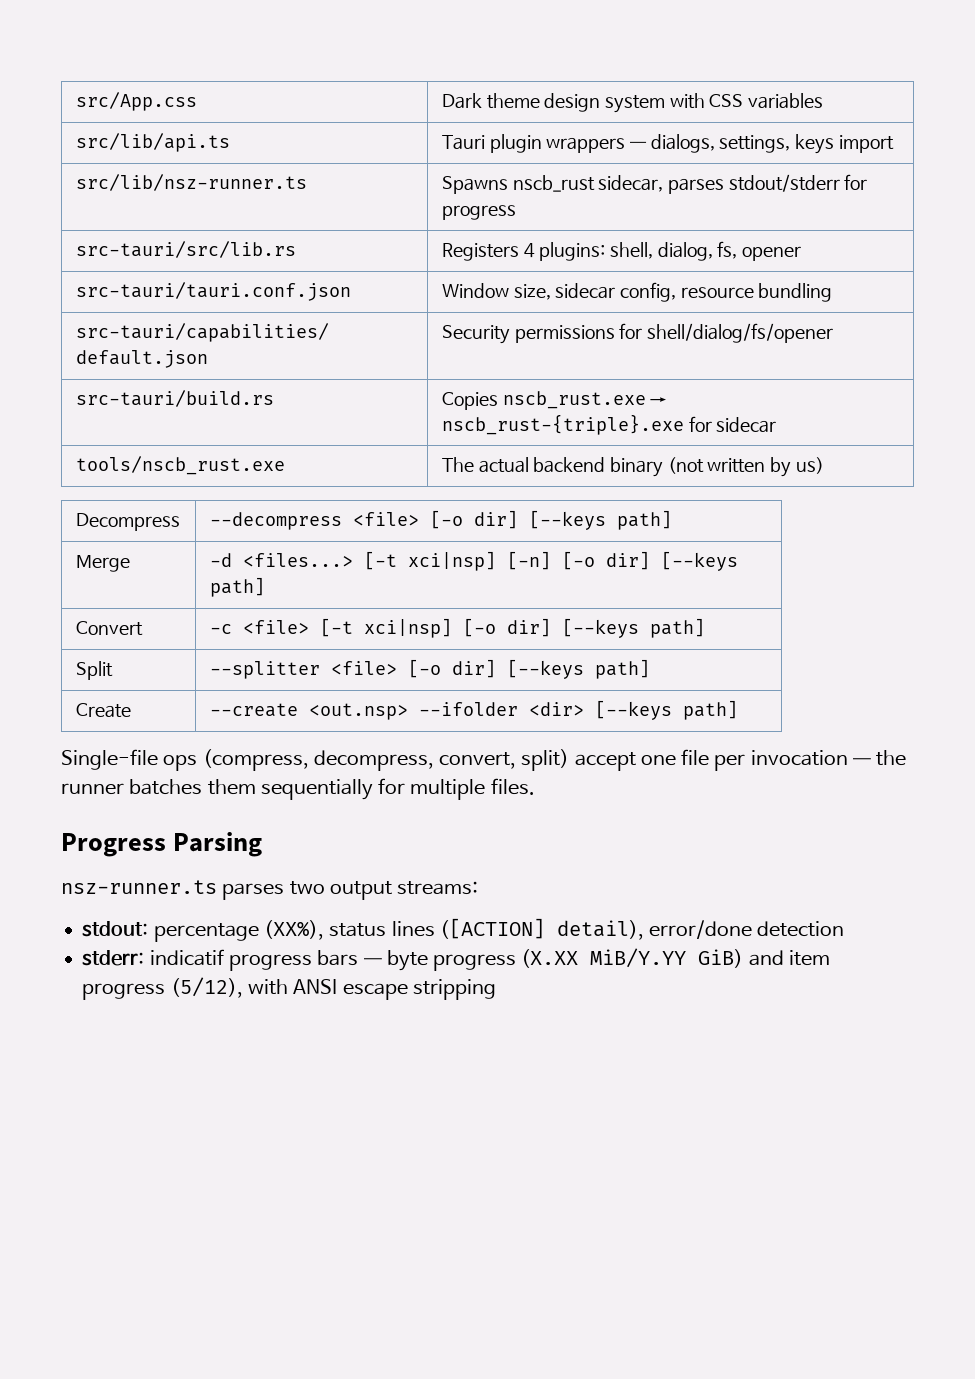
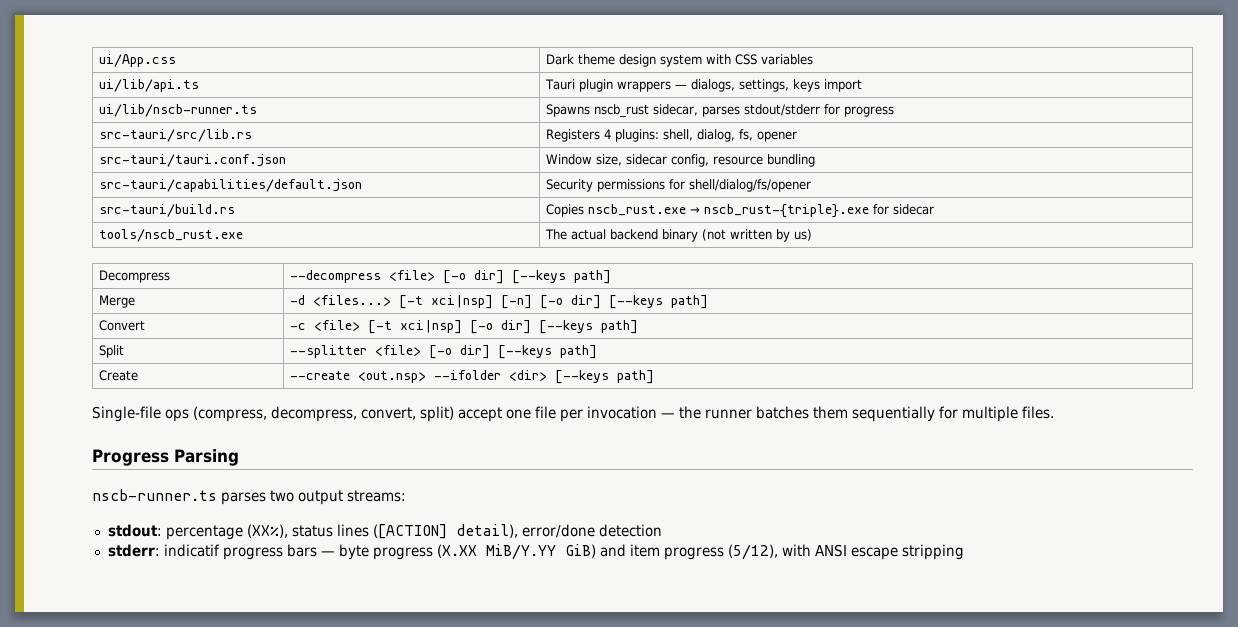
- src/App.css | Dark theme design system with CSS variables
+ ui/App.css | Dark theme design system with CSS variables
- src/lib/api.ts | Tauri plugin wrappers — dialogs, settings, keys import
+ ui/lib/api.ts | Tauri plugin wrappers — dialogs, settings, keys import
- src/lib/nsz-runner.ts | Spawns nscb_rust sidecar, parses stdout/stderr for progress
+ ui/lib/nscb-runner.ts | Spawns nscb_rust sidecar, parses stdout/stderr for progress
- nsz-runner.ts parses two output streams:
+ nscb-runner.ts parses two output streams:

